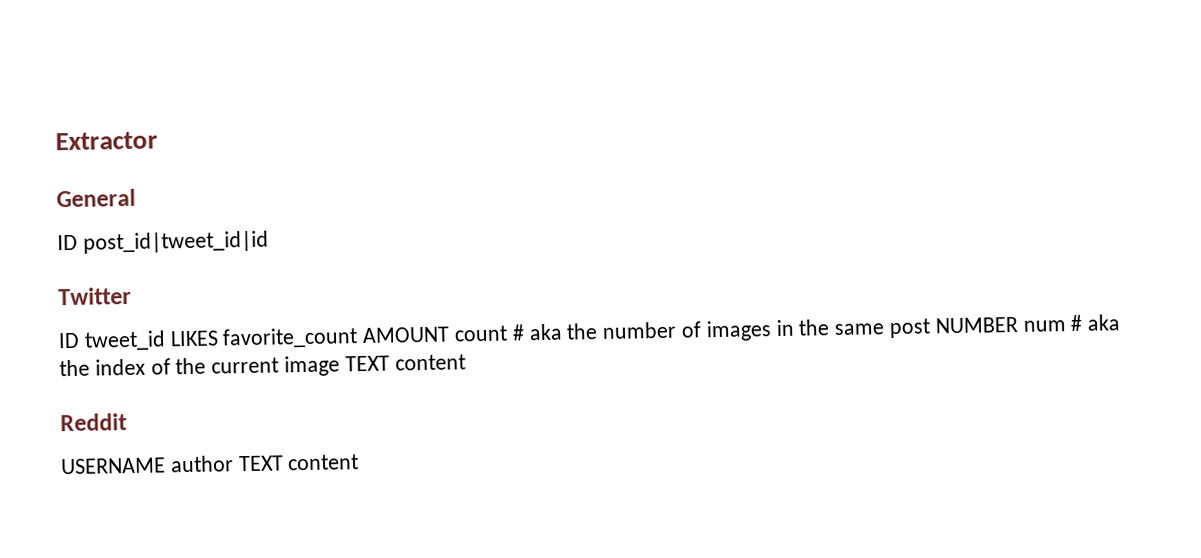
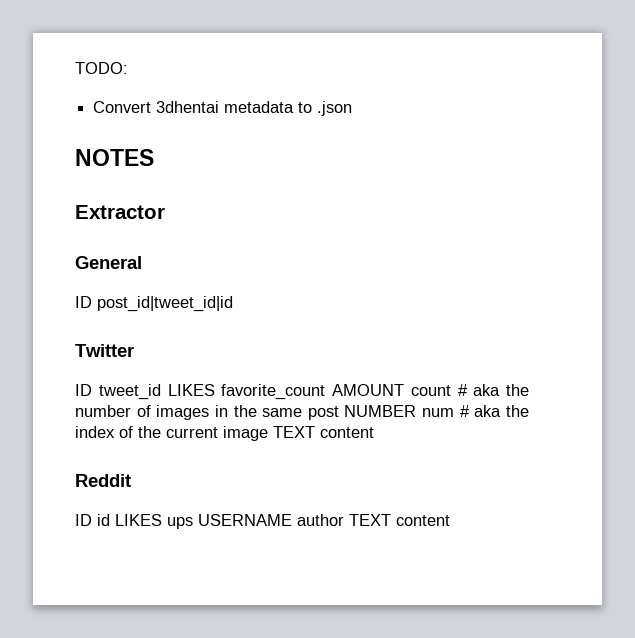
+ TODO:
+ Convert 3dhentai metadata to .json
+ NOTES
- USERNAME author TEXT content
+ ID id LIKES ups USERNAME author TEXT content

